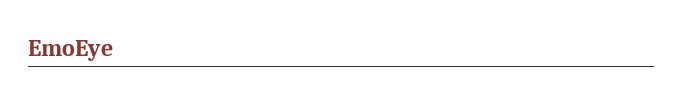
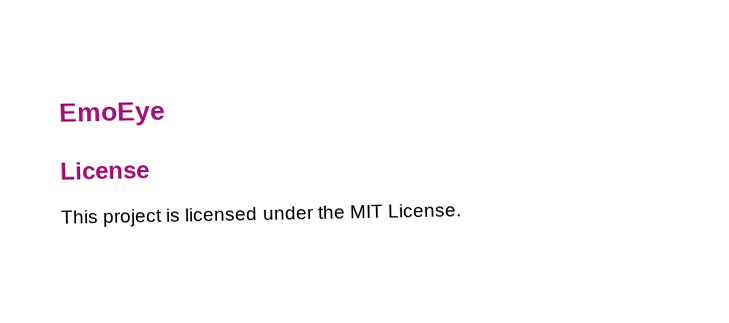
+ License
+ This project is licensed under the MIT License.

